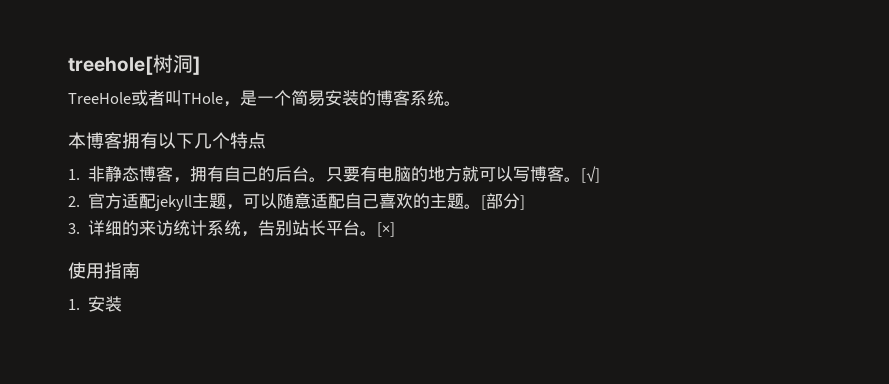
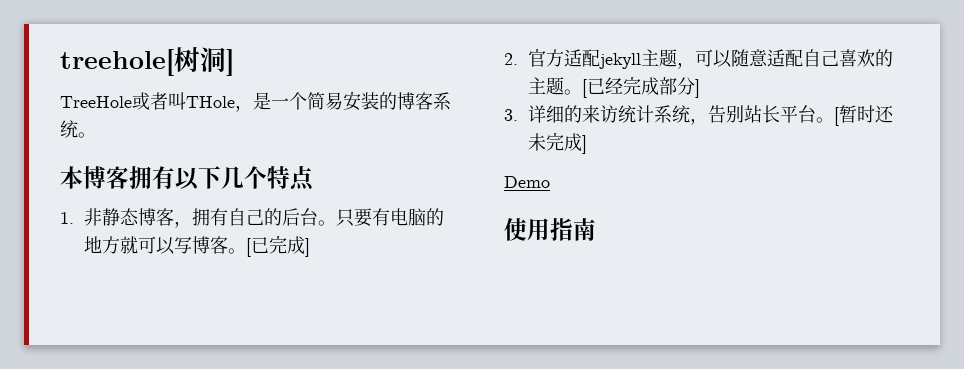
- [√]
+ [已完成]
- [部分]
+ [已经完成部分]
- [×]
+ [暂时还未完成]
+ Demo
- 1.安装

